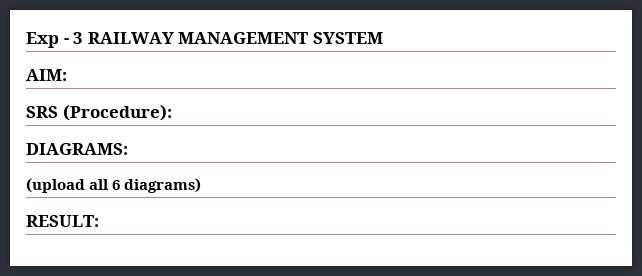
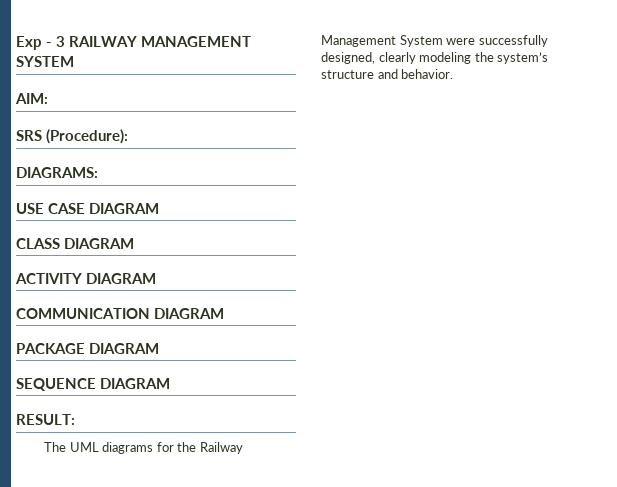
- (upload all 6 diagrams)
+ USE CASE DIAGRAM
+ CLASS DIAGRAM
+ ACTIVITY DIAGRAM
+ COMMUNICATION DIAGRAM
+ PACKAGE DIAGRAM
+ SEQUENCE DIAGRAM
  RESULT:
+ The UML diagrams for the Railway Management System were successfully designed, clearly modeling the system’s structure and behavior.

